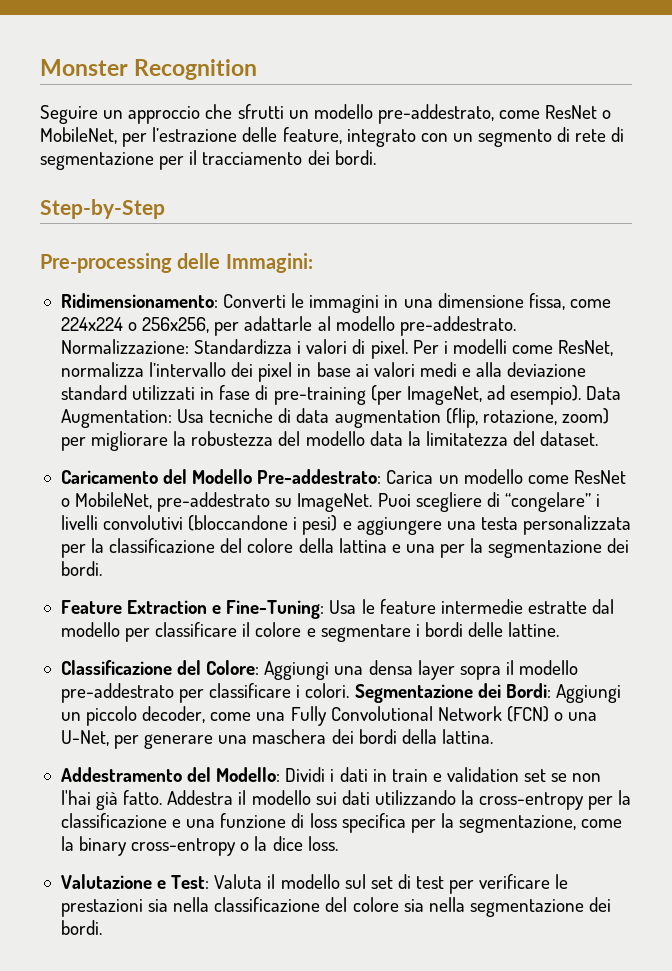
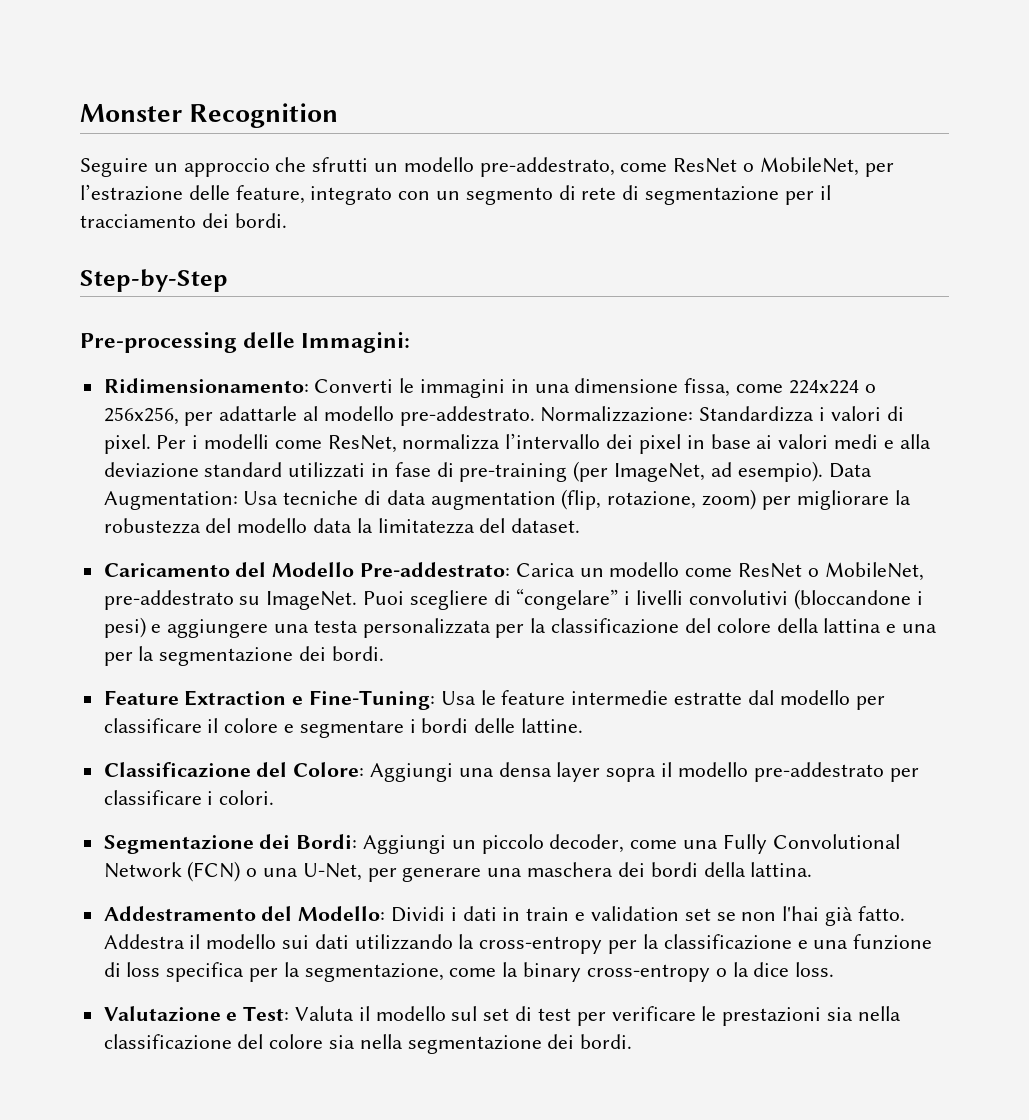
- Classificazione del Colore: Aggiungi una densa layer sopra il modello pre-addestrato per classificare i colori. Segmentazione dei Bordi: Aggiungi un piccolo decoder, come una Fully Convolutional Network (FCN) o una U-Net, per generare una maschera dei bordi della lattina.
+ Classificazione del Colore: Aggiungi una densa layer sopra il modello pre-addestrato per classificare i colori.
+ Segmentazione dei Bordi: Aggiungi un piccolo decoder, come una Fully Convolutional Network (FCN) o una U-Net, per generare una maschera dei bordi della lattina.

